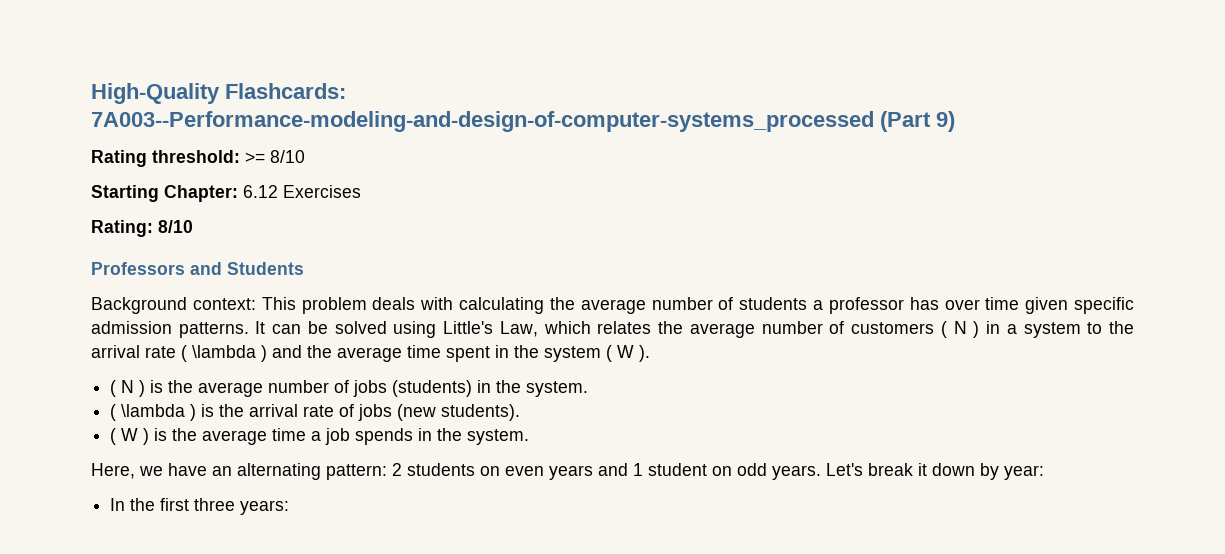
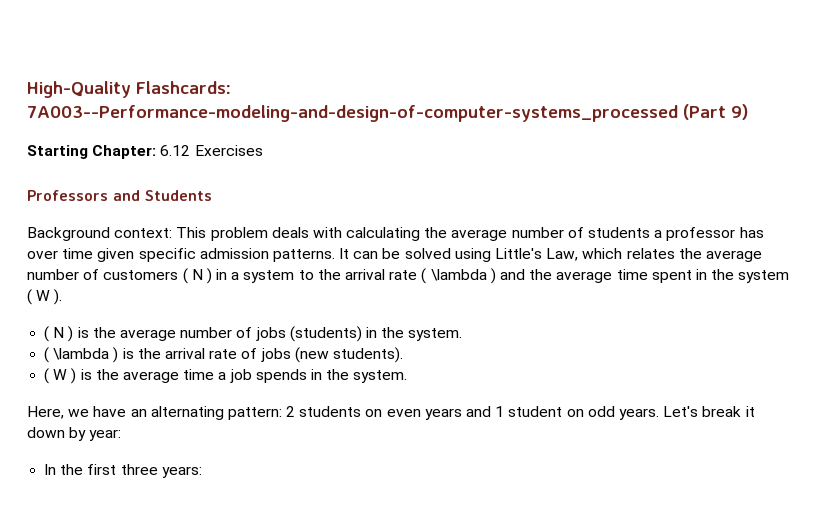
- Rating threshold: >= 8/10
- Rating: 8/10

